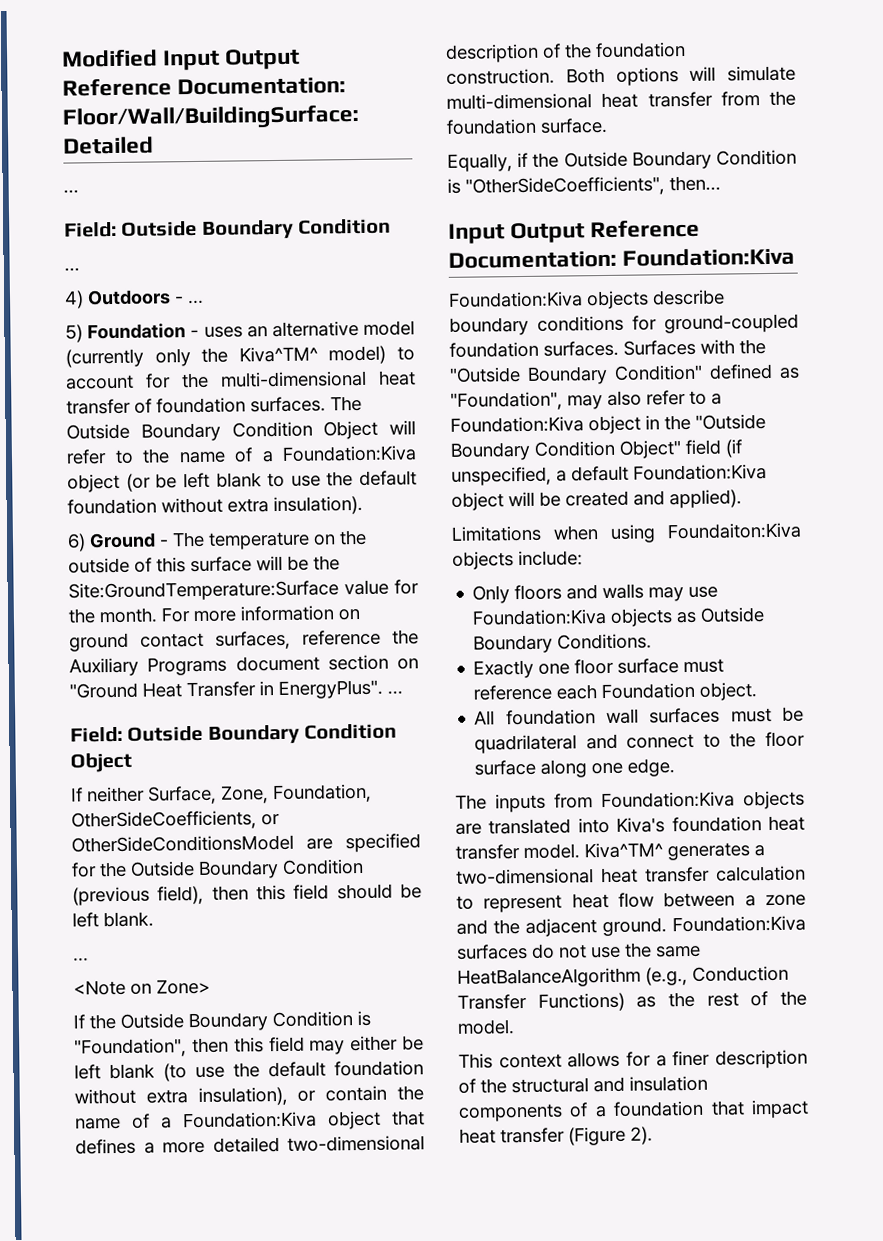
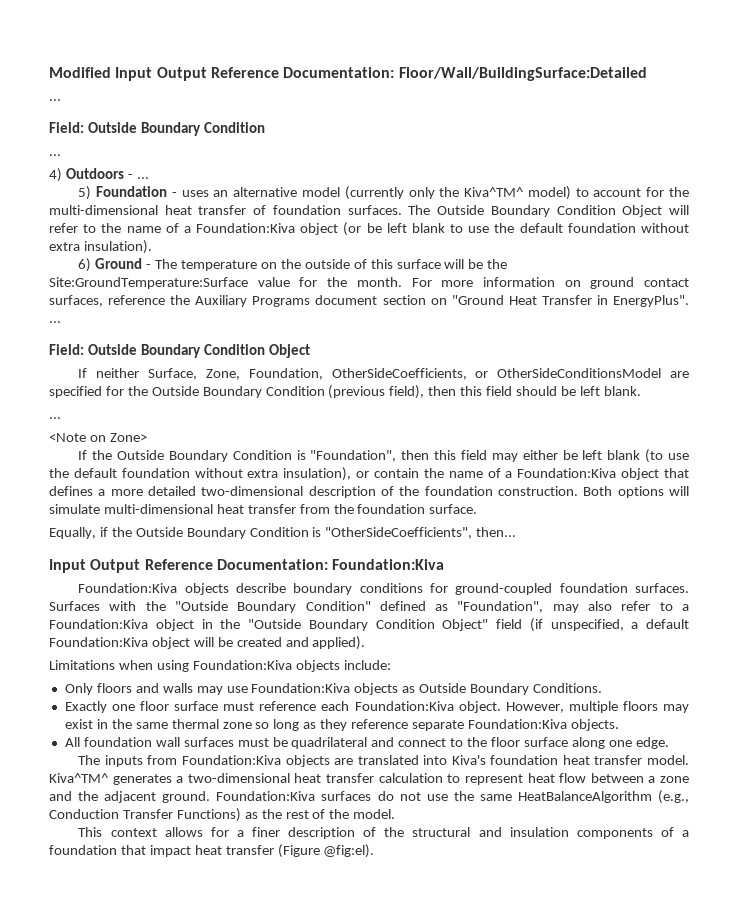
- Limitations when using Foundaiton:Kiva objects include:
+ Limitations when using Foundation:Kiva objects include:
- Exactly one floor surface must reference each Foundation object.
+ Exactly one floor surface must reference each Foundation:Kiva object. However, multiple floors may exist in the same thermal zone so long as they reference separate Foundation:Kiva objects.
- This context allows for a finer description of the structural and insulation components of a foundation that impact heat transfer (Figure 2).
+ This context allows for a finer description of the structural and insulation components of a foundation that impact heat transfer (Figure @fig:el).

